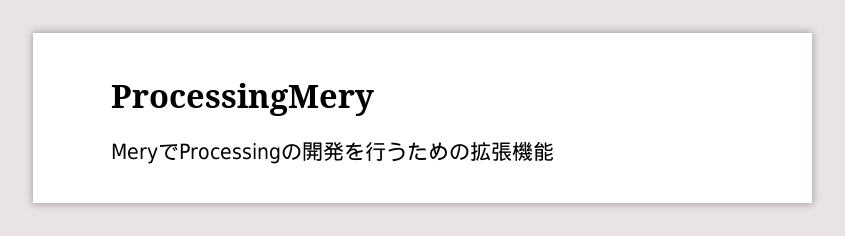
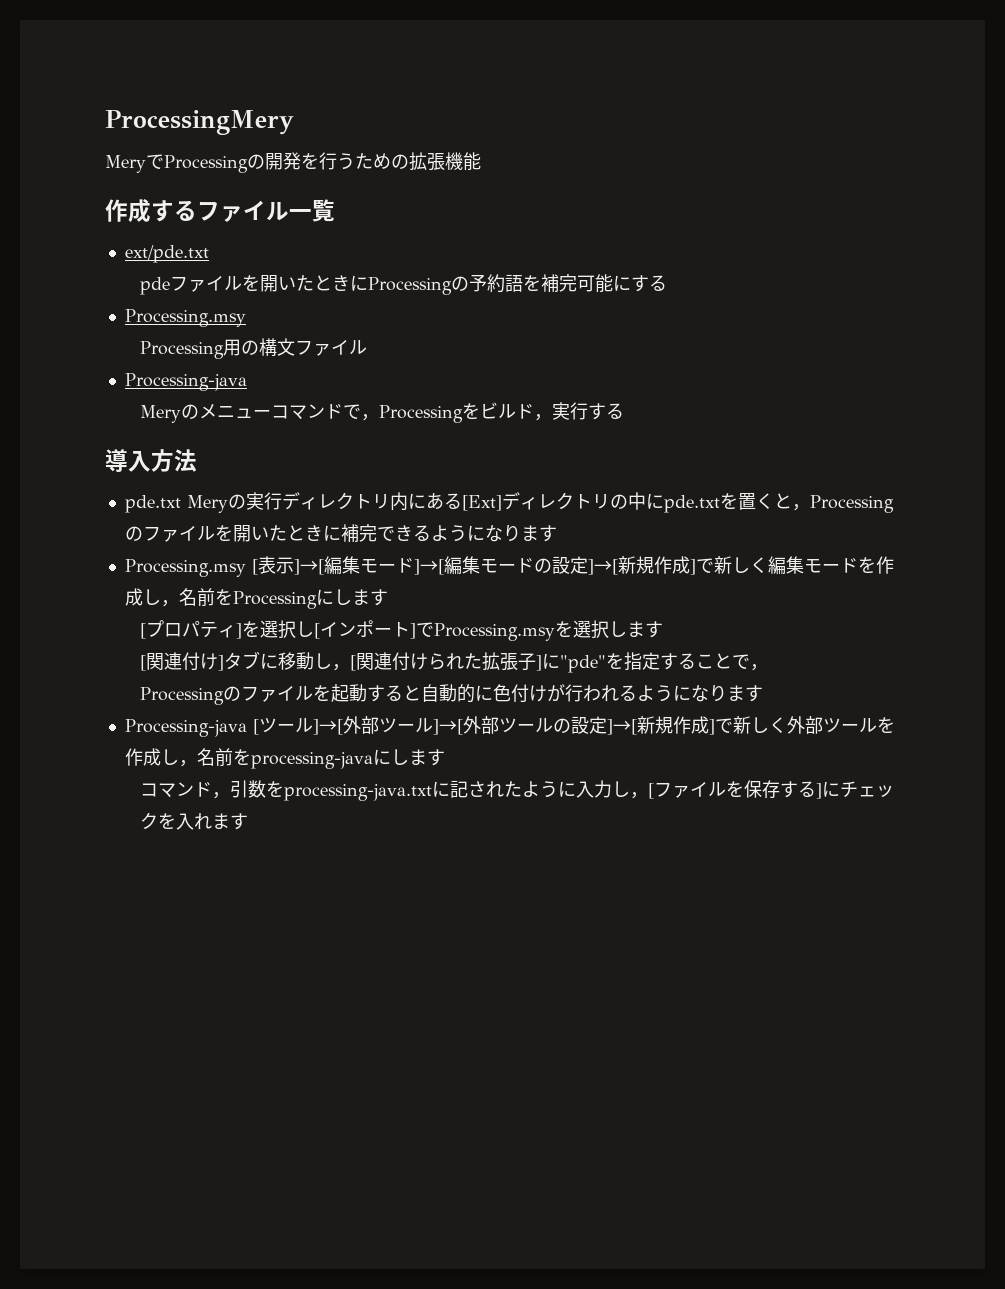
+ 作成するファイル一覧
+ ext/pde.txt
+ pdeファイルを開いたときにProcessingの予約語を補完可能にする
+ Processing.msy
+ Processing用の構文ファイル
+ Processing-java
+ Meryのメニューコマンドで，Processingをビルド，実行する
+ 導入方法
+ pde.txt Meryの実行ディレクトリ内にある[Ext]ディレクトリの中にpde.txtを置くと，Processingのファイルを開いたときに補完できるようになります
+ Processing.msy [表示]→[編集モード]→[編集モードの設定]→[新規作成]で新しく編集モードを作成し，名前をProcessingにします
+ [プロパティ]を選択し[インポート]でProcessing.msyを選択します
+ [関連付け]タブに移動し，[関連付けられた拡張子]に"pde"を指定することで，
+ Processingのファイルを起動すると自動的に色付けが行われるようになります
+ Processing-java [ツール]→[外部ツール]→[外部ツールの設定]→[新規作成]で新しく外部ツールを作成し，名前をprocessing-javaにします
+ コマンド，引数をprocessing-java.txtに記されたように入力し，[ファイルを保存する]にチェックを入れます

